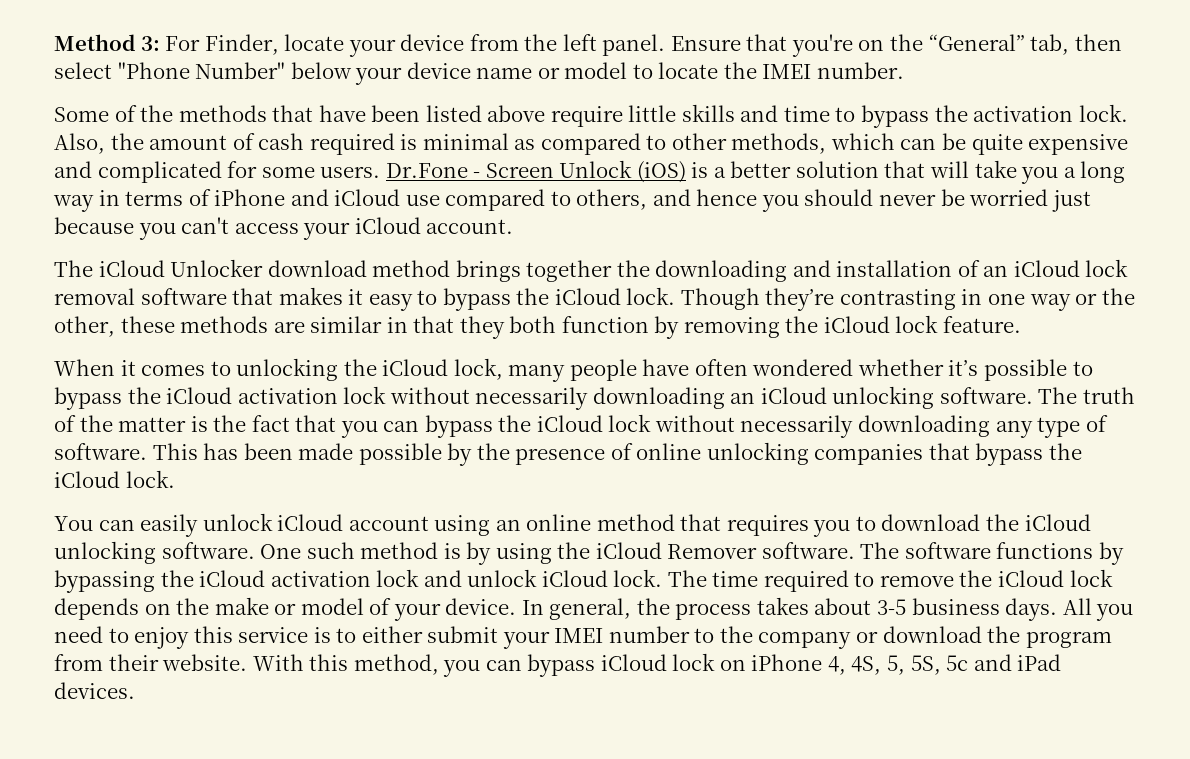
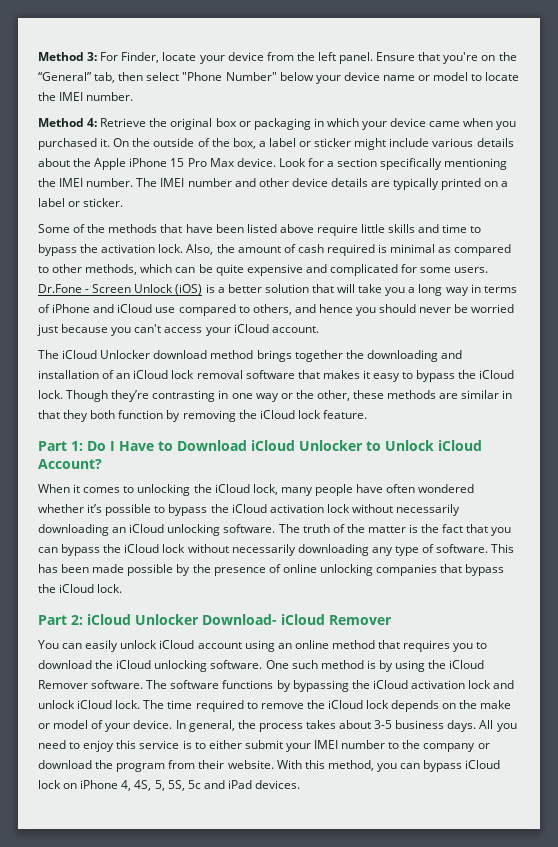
+ Method 4: Retrieve the original box or packaging in which your device came when you purchased it. On the outside of the box, a label or sticker might include various details about the Apple iPhone 15 Pro Max device. Look for a section specifically mentioning the IMEI number. The IMEI number and other device details are typically printed on a label or sticker.
+ Part 1: Do I Have to Download iCloud Unlocker to Unlock iCloud Account?
+ Part 2: iCloud Unlocker Download- iCloud Remover

